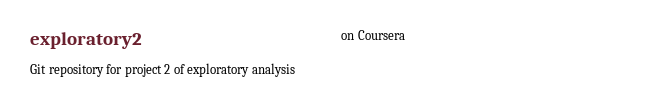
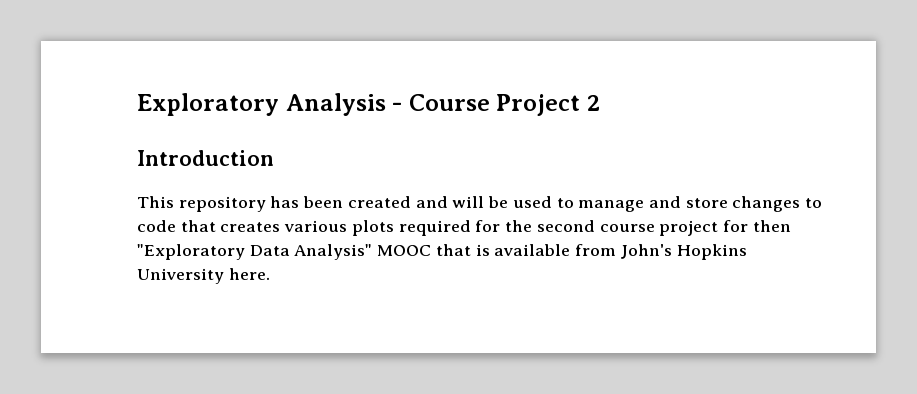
- exploratory2
- Git repository for project 2 of exploratory analysis on Coursera
+ Exploratory Analysis - Course Project 2
+ Introduction
+ This repository has been created and will be used to manage and store changes to code that creates various plots required for the second course project for then "Exploratory Data Analysis" MOOC that is available from John's Hopkins University here.

